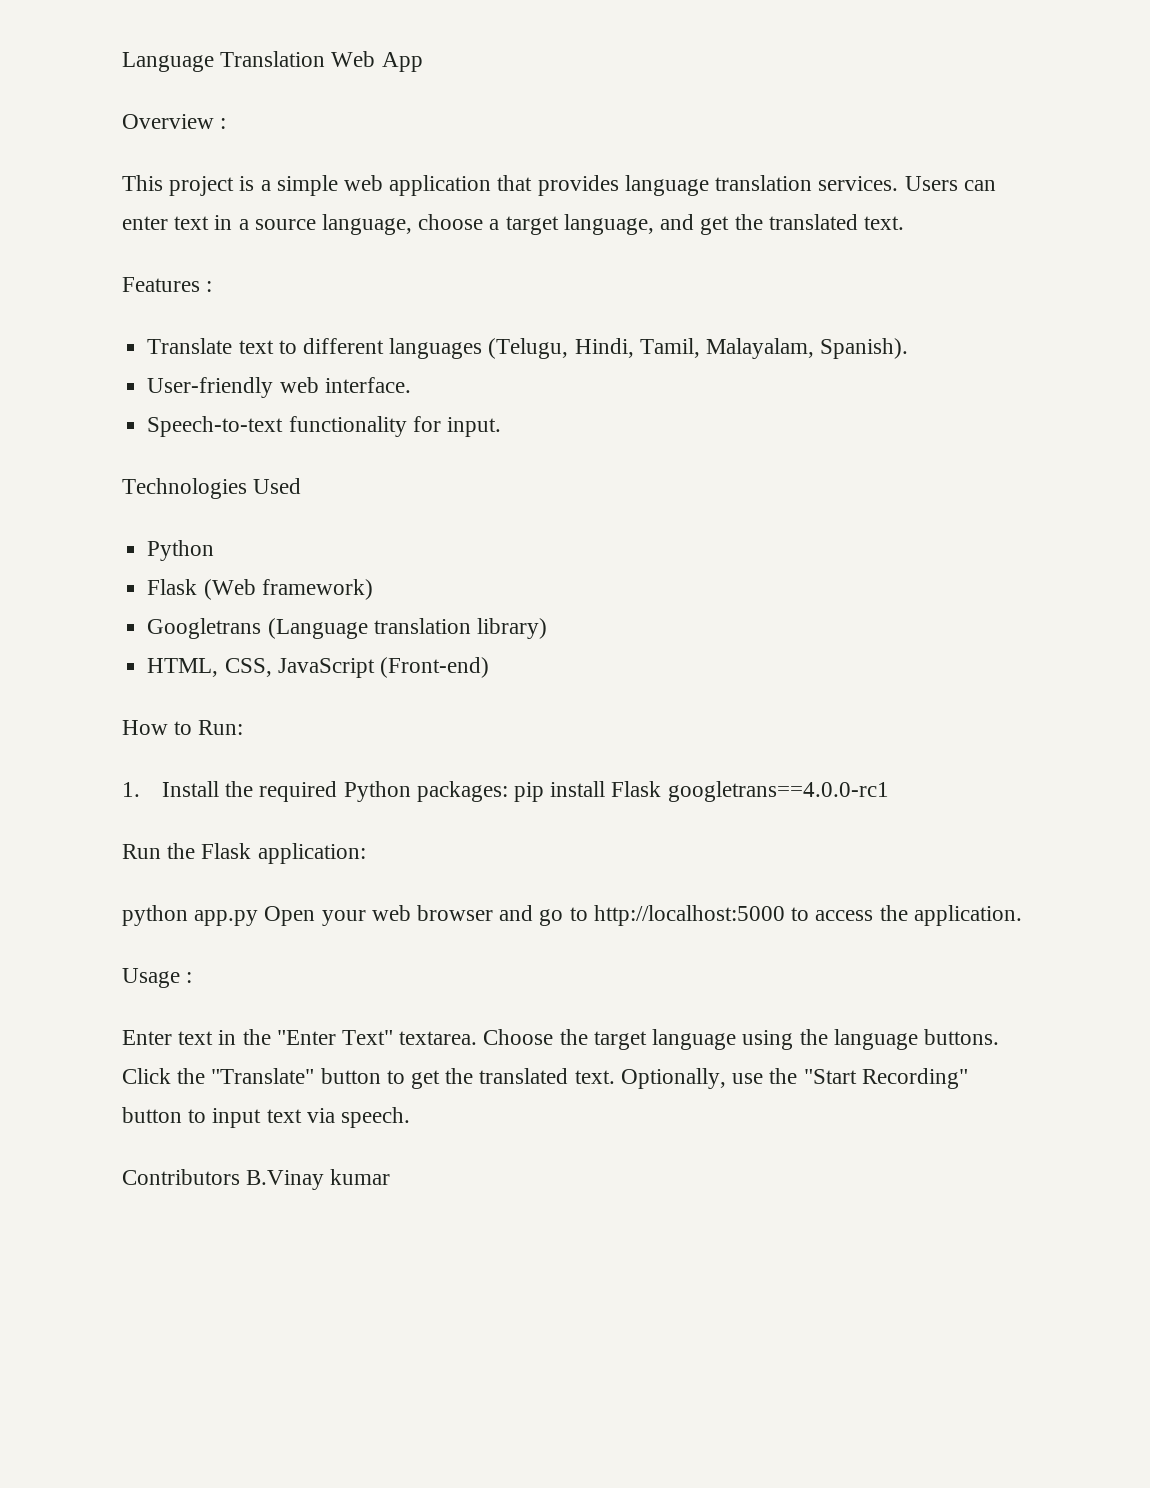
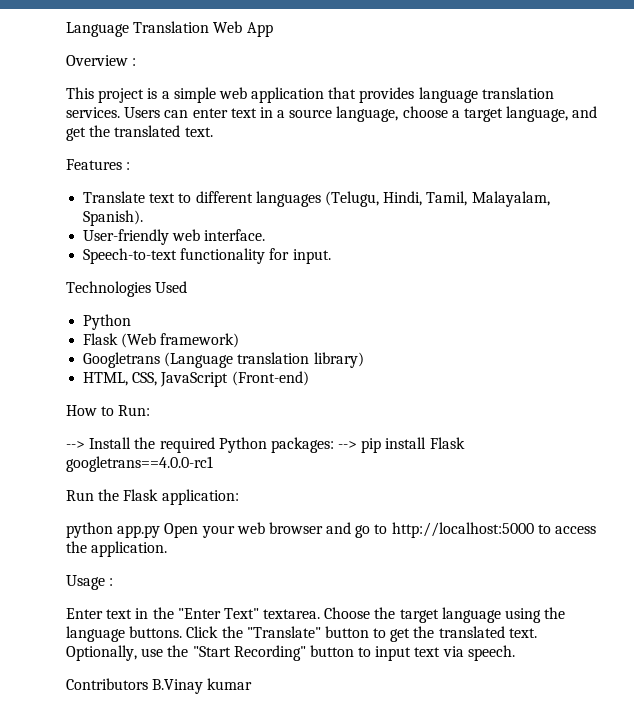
- 1. Install the required Python packages: pip install Flask googletrans==4.0.0-rc1
+ --> Install the required Python packages: --> pip install Flask googletrans==4.0.0-rc1

